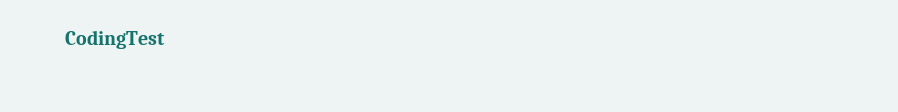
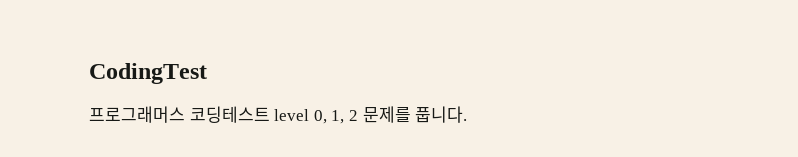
+ 프로그래머스 코딩테스트 level 0, 1, 2 문제를 풉니다.

